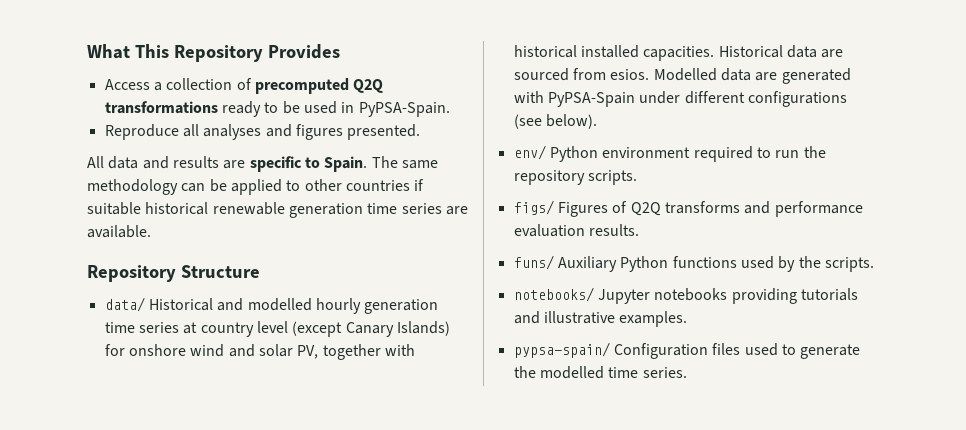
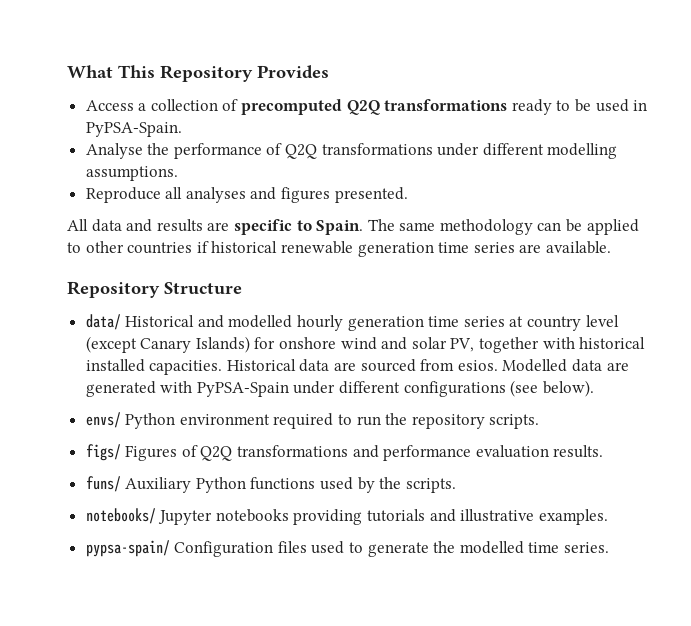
+ Analyse the performance of Q2Q transformations under different modelling assumptions.
- The same methodology can be applied to other countries if suitable historical renewable generation time series are available.
+ The same methodology can be applied to other countries if historical renewable generation time series are available.
- env/ Python environment required to run the repository scripts.
+ envs/ Python environment required to run the repository scripts.
- figs/ Figures of Q2Q transforms and performance evaluation results.
+ figs/ Figures of Q2Q transformations and performance evaluation results.

